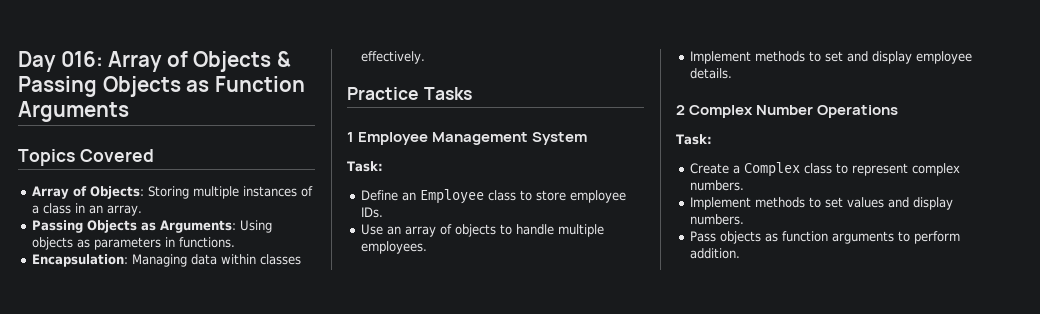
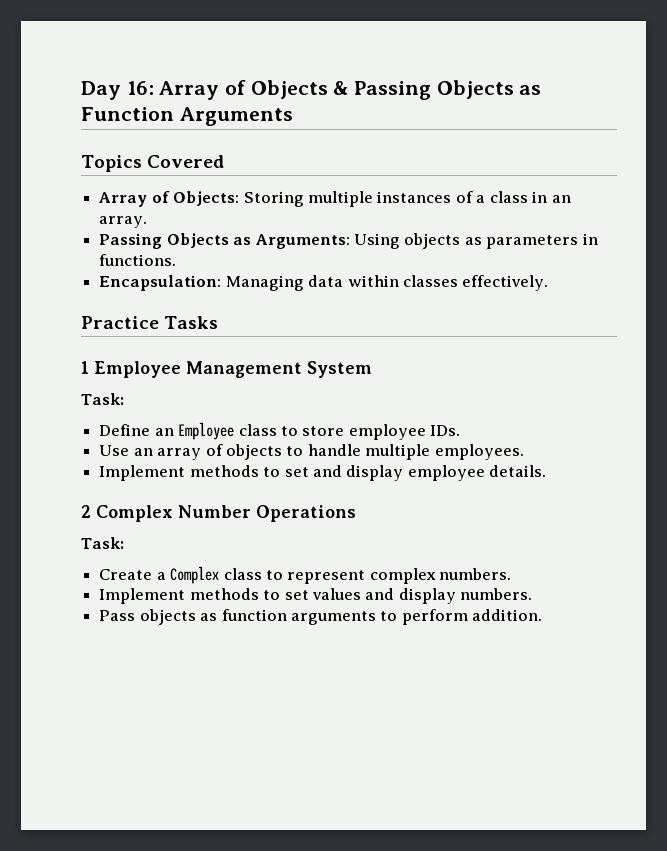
- Day 016: Array of Objects & Passing Objects as Function Arguments
+ Day 16: Array of Objects & Passing Objects as Function Arguments

